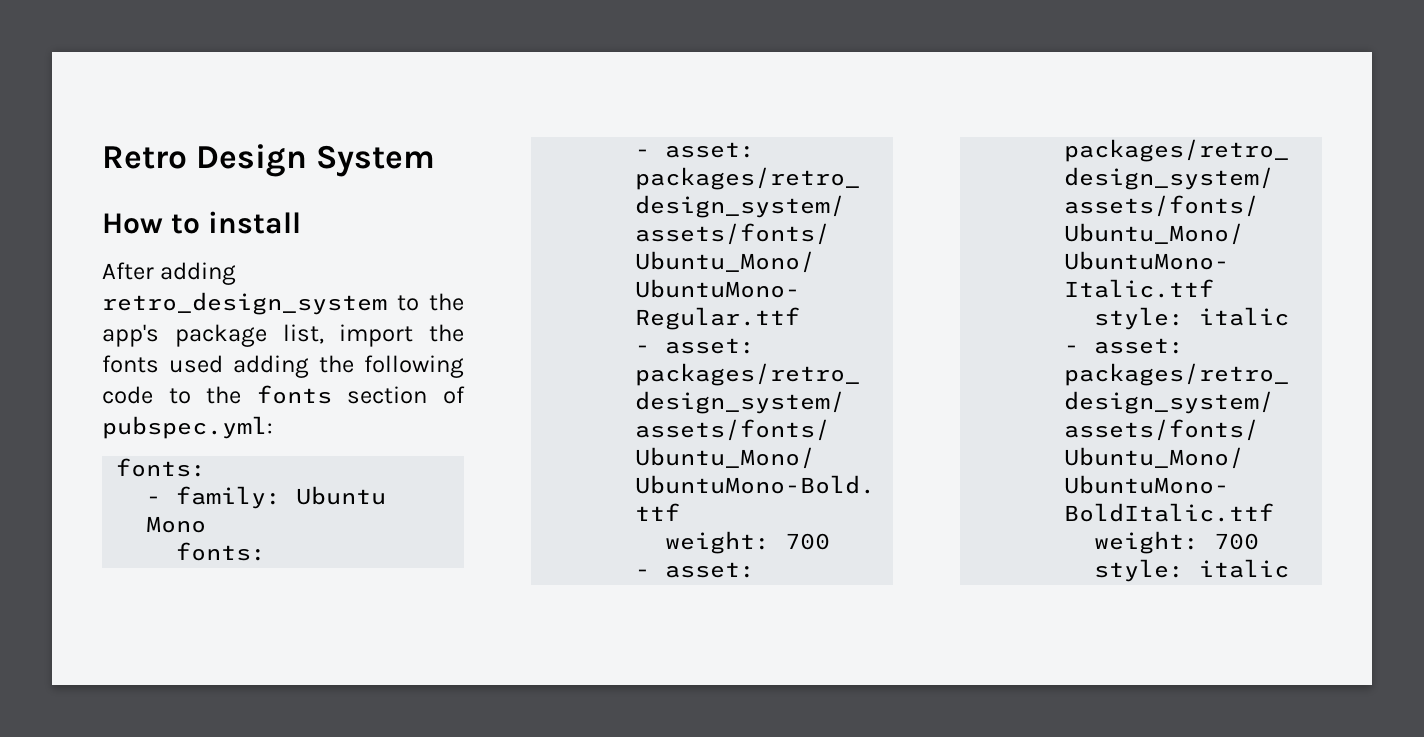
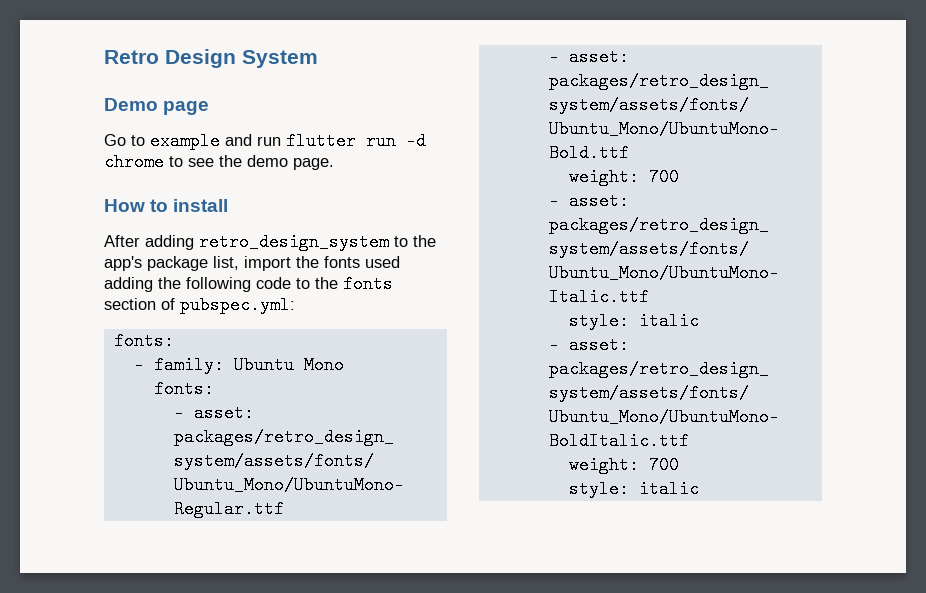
+ Demo page
+ Go to example and run flutter run -d chrome to see the demo page.

